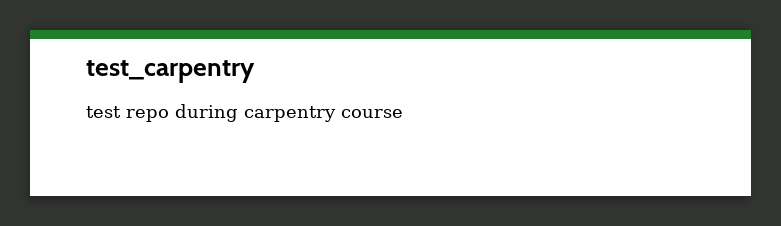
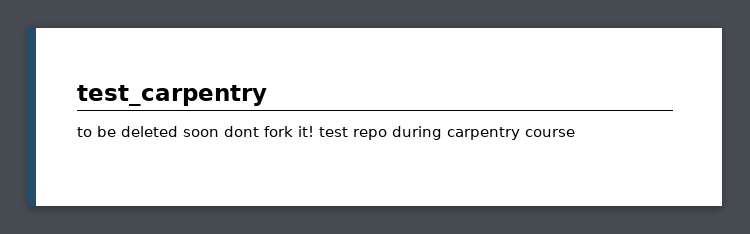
- test repo during carpentry course
+ to be deleted soon dont fork it! test repo during carpentry course

